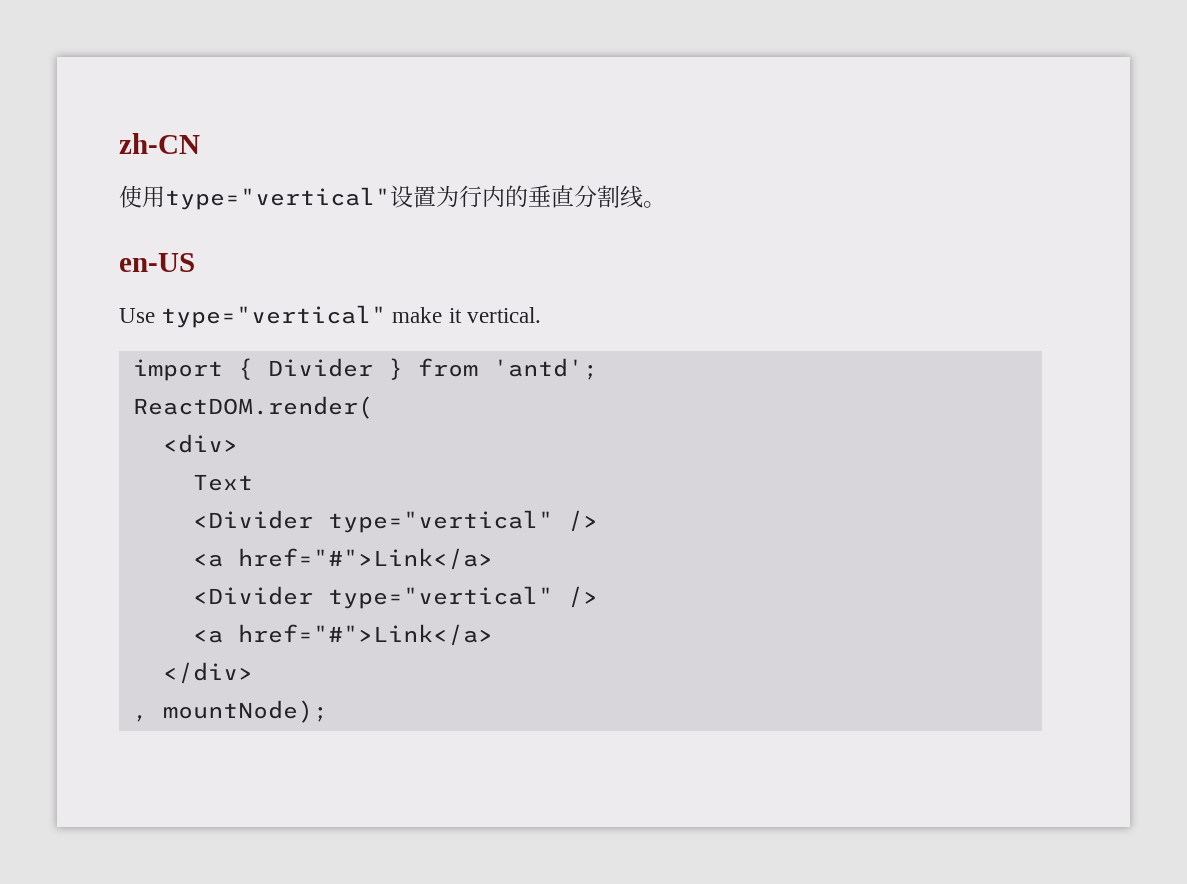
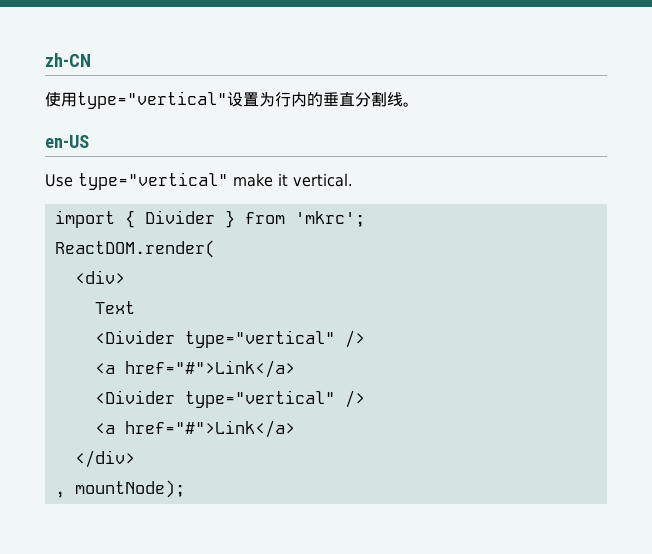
- import { Divider } from 'antd';
+ import { Divider } from 'mkrc';

